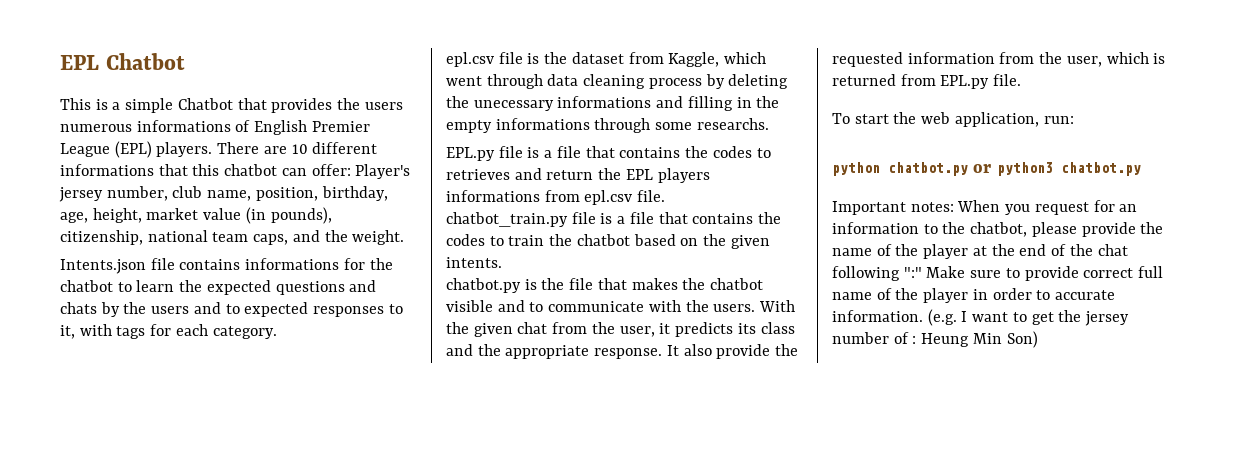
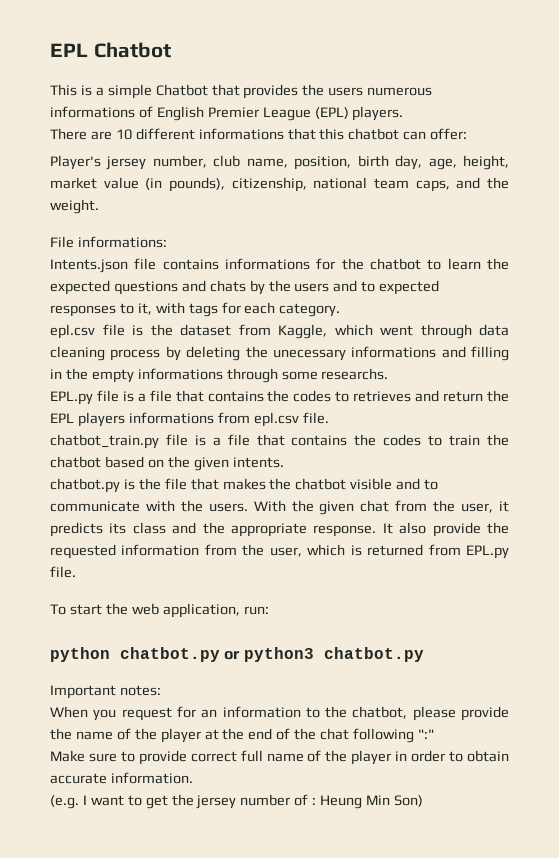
- This is a simple Chatbot that provides the users numerous informations of English Premier League (EPL) players. There are 10 different informations that this chatbot can offer: Player's jersey number, club name, position, birthday, age, height, market value (in pounds), citizenship, national team caps, and the weight.
+ This is a simple Chatbot that provides the users numerous informations of English Premier League (EPL) players.
+ There are 10 different informations that this chatbot can offer:
+ Player's jersey number, club name, position, birth day, age, height, market value (in pounds), citizenship, national team caps, and the weight.
+ File informations:
- Important notes: When you request for an information to the chatbot, please provide the name of the player at the end of the chat following ":" Make sure to provide correct full name of the player in order to accurate information. (e.g. I want to get the jersey number of : Heung Min Son)
+ Important notes:
+ When you request for an information to the chatbot, please provide the name of the player at the end of the chat following ":"
+ Make sure to provide correct full name of the player in order to obtain accurate information.
+ (e.g. I want to get the jersey number of : Heung Min Son)

